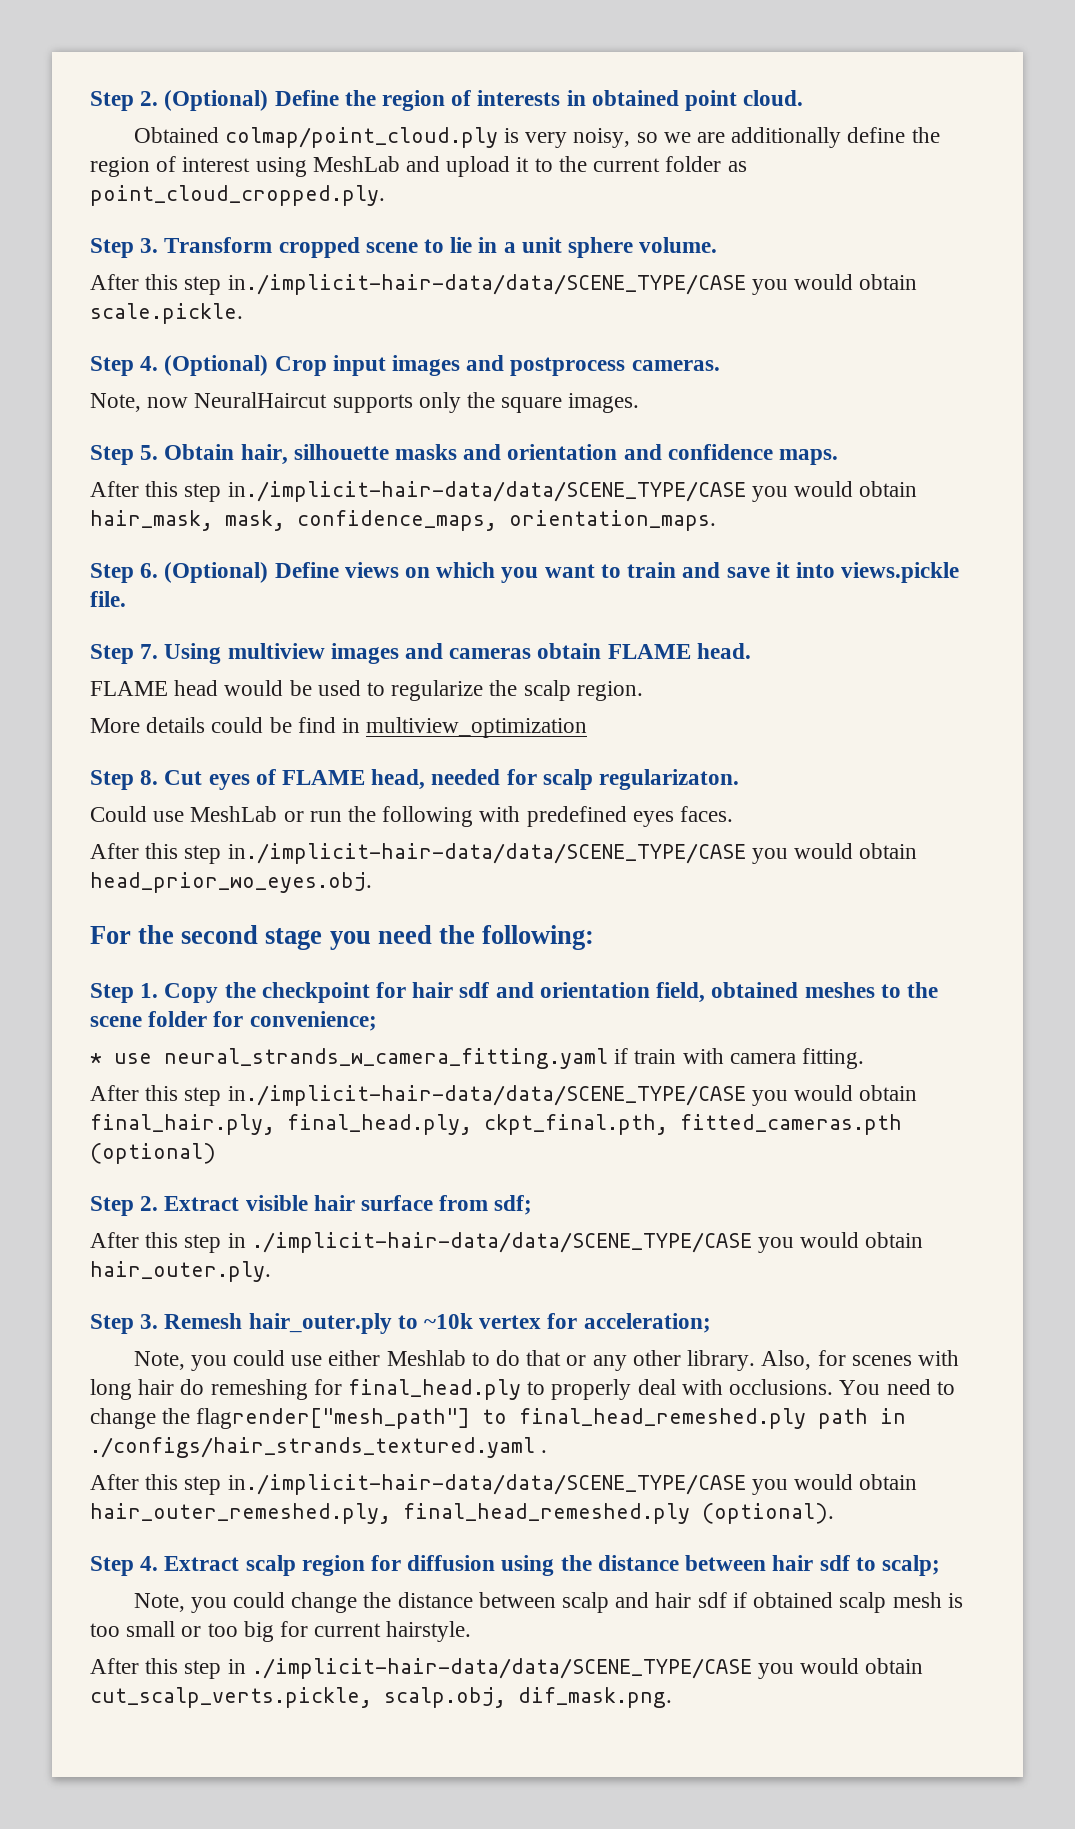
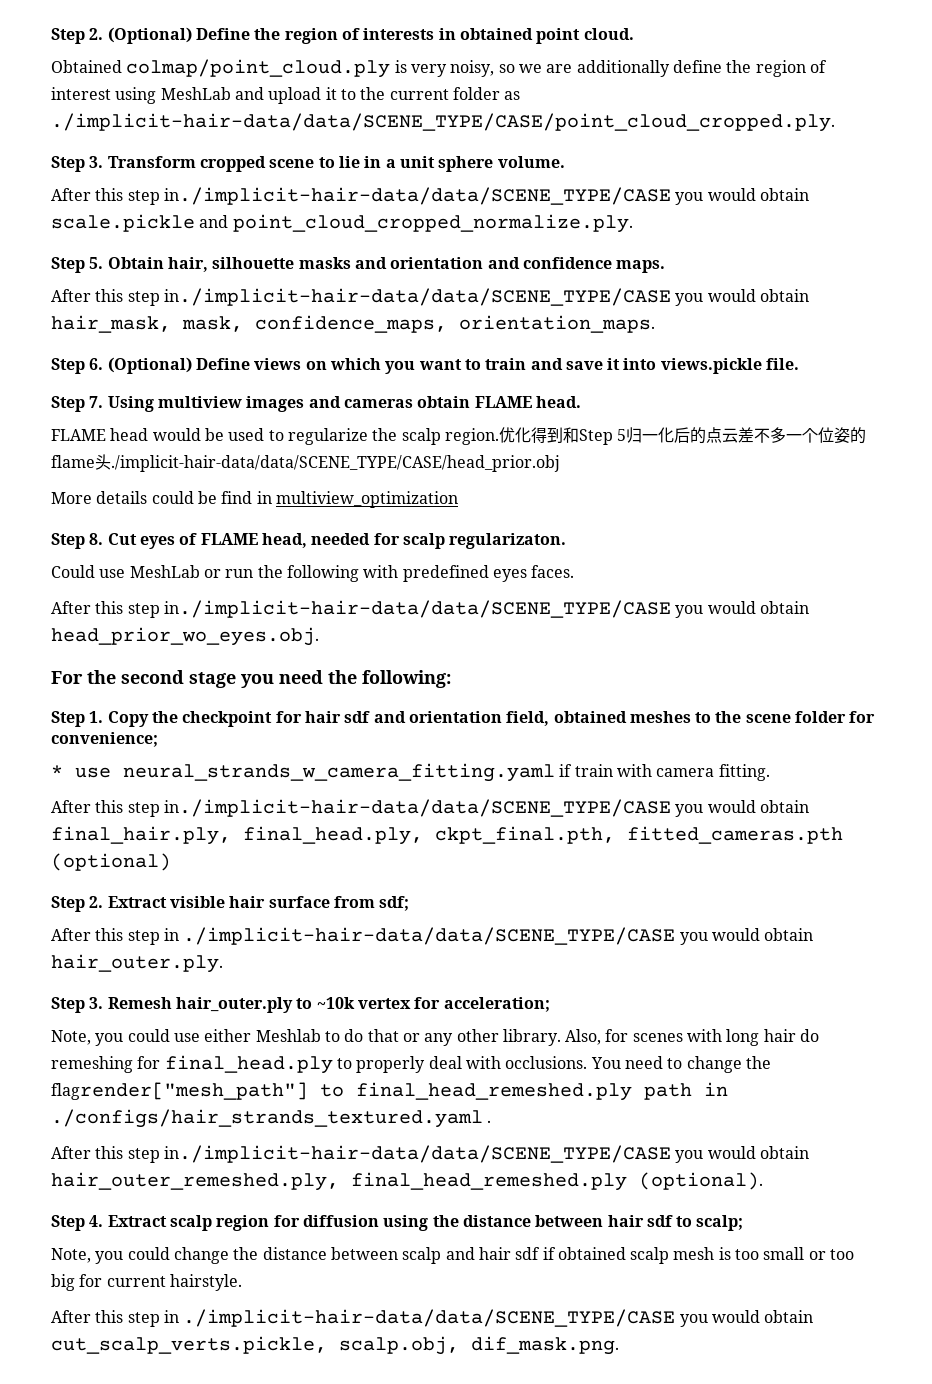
- Obtained colmap/point_cloud.ply is very noisy, so we are additionally define the region of interest using MeshLab and upload it to the current folder as point_cloud_cropped.ply.
+ Obtained colmap/point_cloud.ply is very noisy, so we are additionally define the region of interest using MeshLab and upload it to the current folder as ./implicit-hair-data/data/SCENE_TYPE/CASE/point_cloud_cropped.ply.
- After this step in./implicit-hair-data/data/SCENE_TYPE/CASE you would obtain scale.pickle.
- Step 4. (Optional) Crop input images and postprocess cameras.
- Note, now NeuralHaircut supports only the square images.
+ After this step in./implicit-hair-data/data/SCENE_TYPE/CASE you would obtain scale.pickle and point_cloud_cropped_normalize.ply.
+ 优化得到和Step 5归一化后的点云差不多一个位姿的flame头./implicit-hair-data/data/SCENE_TYPE/CASE/head_prior.obj

